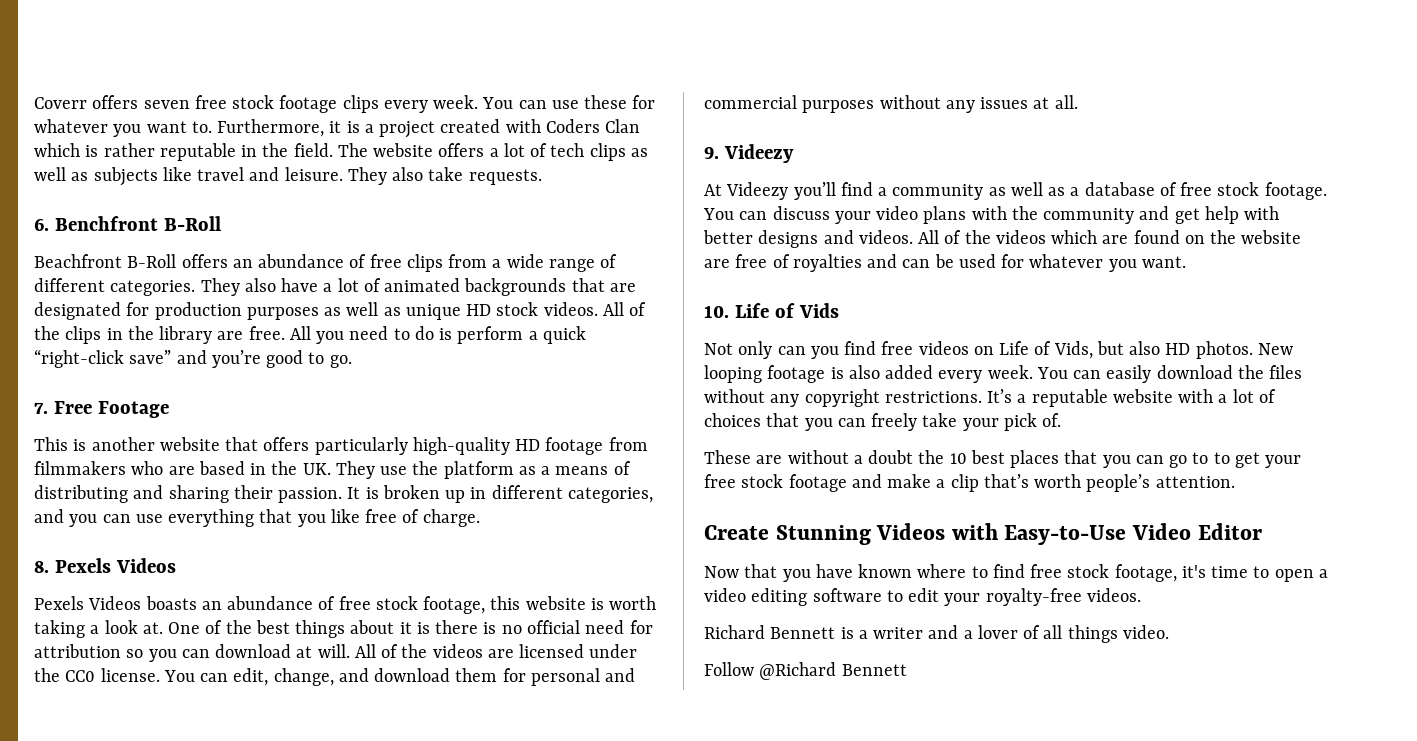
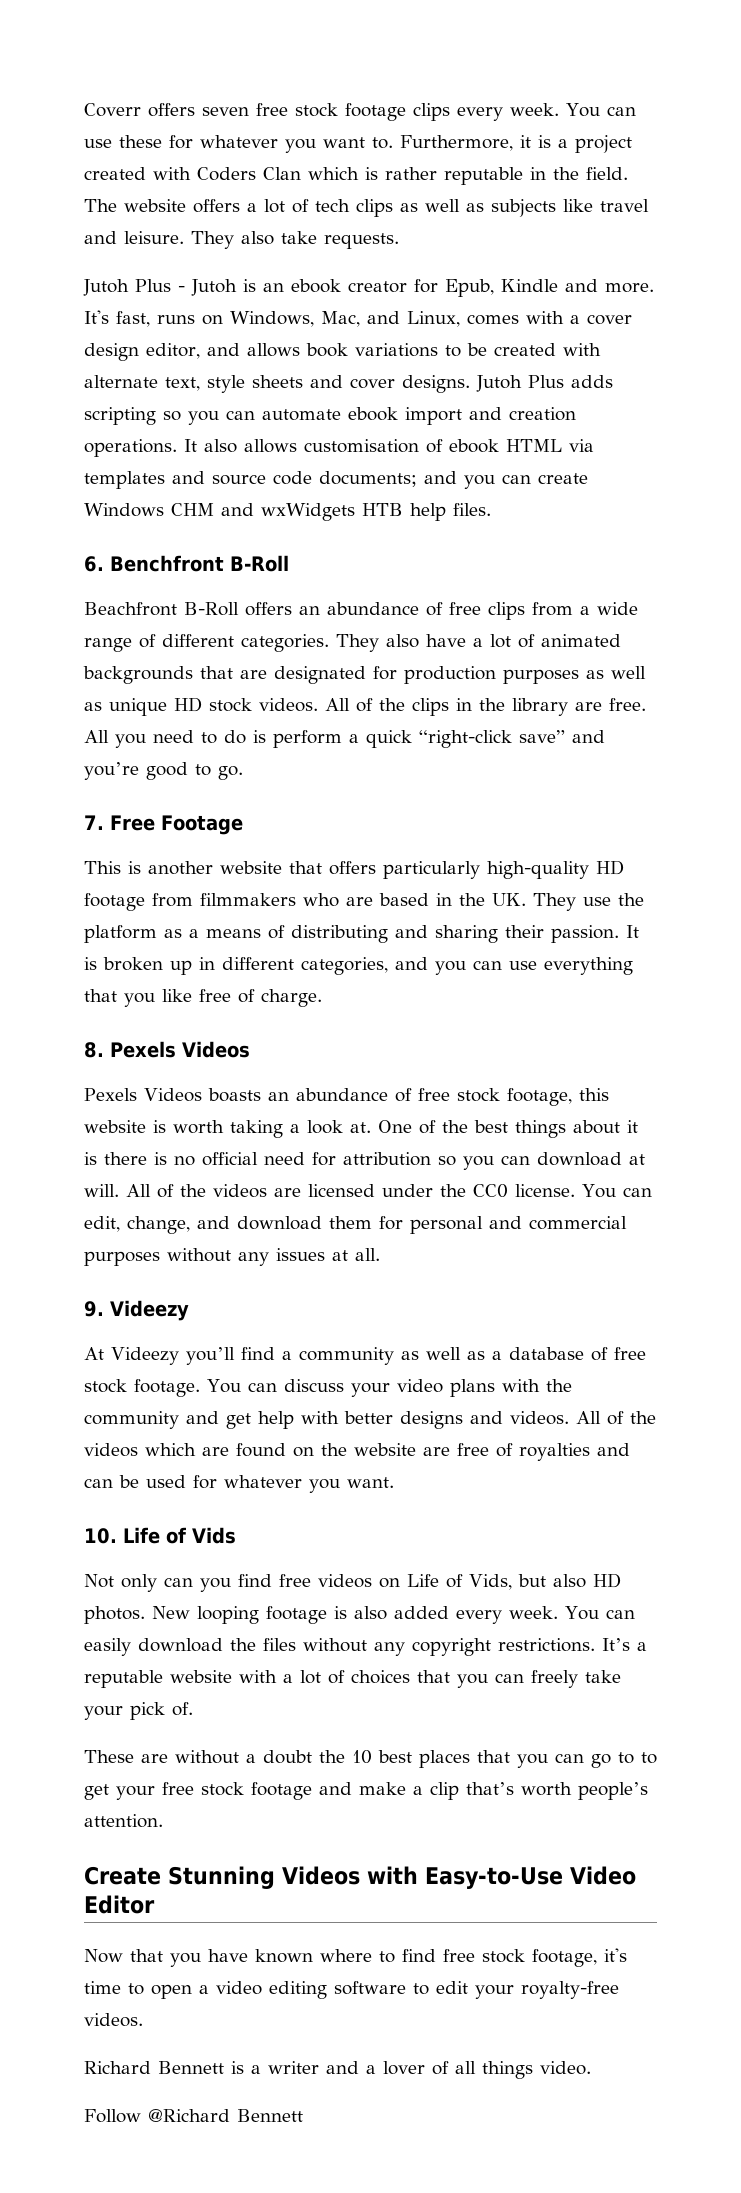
+ Jutoh Plus - Jutoh is an ebook creator for Epub, Kindle and more. It's fast, runs on Windows, Mac, and Linux, comes with a cover design editor, and allows book variations to be created with alternate text, style sheets and cover designs. Jutoh Plus adds scripting so you can automate ebook import and creation operations. It also allows customisation of ebook HTML via templates and source code documents; and you can create Windows CHM and wxWidgets HTB help files.

